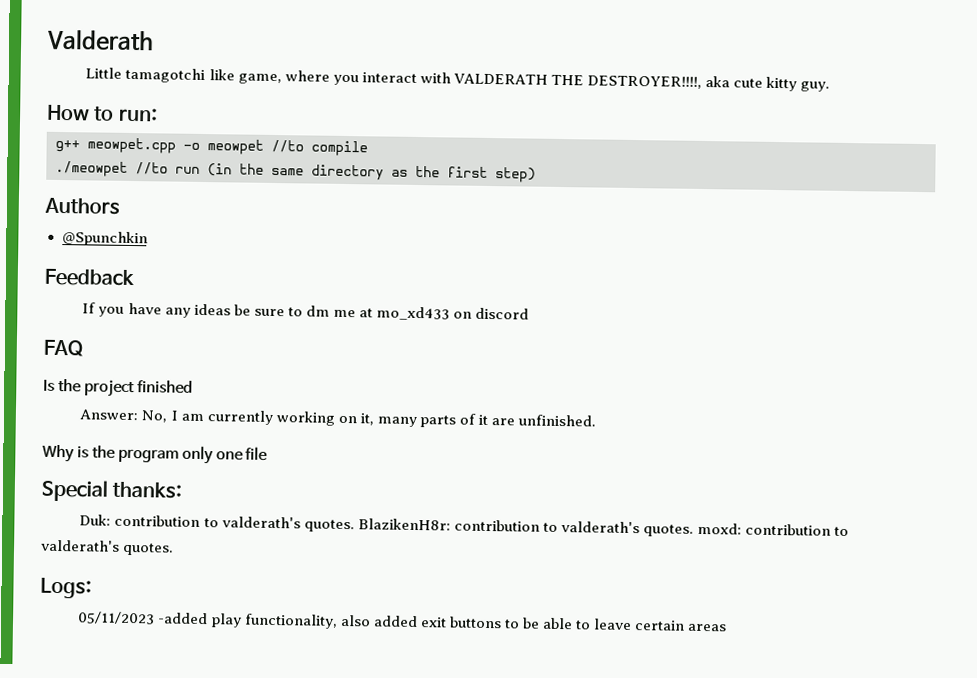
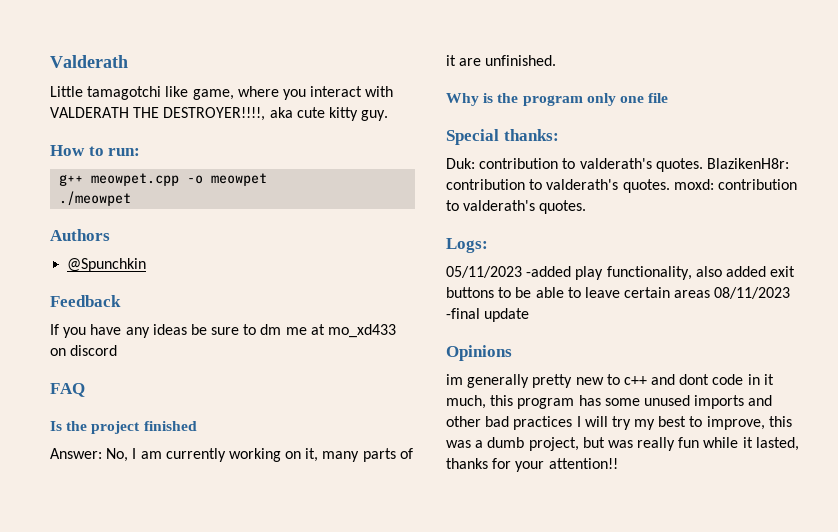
- g++ meowpet.cpp -o meowpet //to compile
+ g++ meowpet.cpp -o meowpet
- ./meowpet //to run (in the same directory as the first step)
+ ./meowpet
- 05/11/2023 -added play functionality, also added exit buttons to be able to leave certain areas
+ 05/11/2023 -added play functionality, also added exit buttons to be able to leave certain areas 08/11/2023 -final update
+ Opinions
+ im generally pretty new to c++ and dont code in it much, this program has some unused imports and other bad practices I will try my best to improve, this was a dumb project, but was really fun while it lasted, thanks for your attention!!

